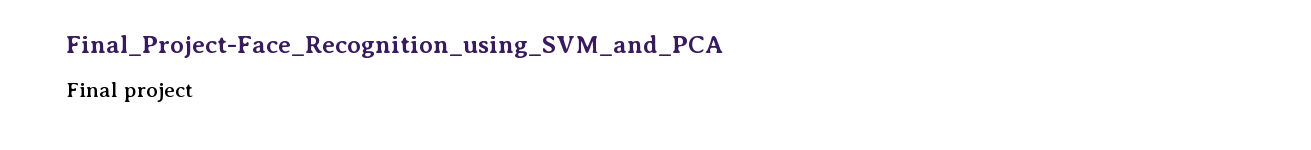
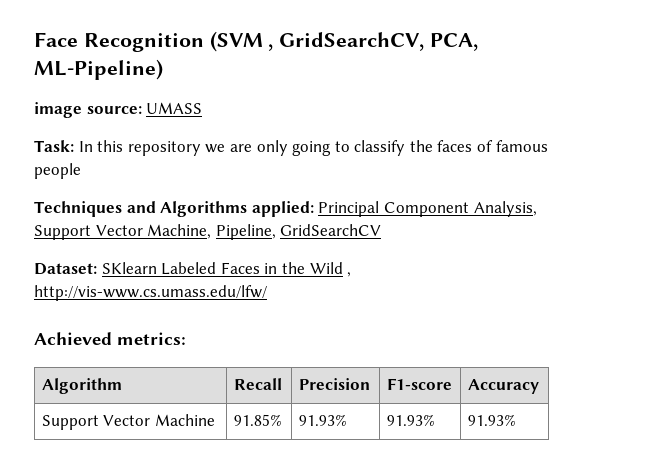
- Final_Project-Face_Recognition_using_SVM_and_PCA
- Final project
+ Face Recognition (SVM , GridSearchCV, PCA, ML-Pipeline)
+ image source: UMASS
+ Task: In this repository we are only going to classify the faces of famous people
+ Techniques and Algorithms applied: Principal Component Analysis, Support Vector Machine, Pipeline, GridSearchCV
+ Dataset: SKlearn Labeled Faces in the Wild , http://vis-www.cs.umass.edu/lfw/
+ Achieved metrics:
+ Algorithm | Recall | Precision | F1-score | Accuracy
+ Support Vector Machine | 91.85% | 91.93% | 91.93% | 91.93%

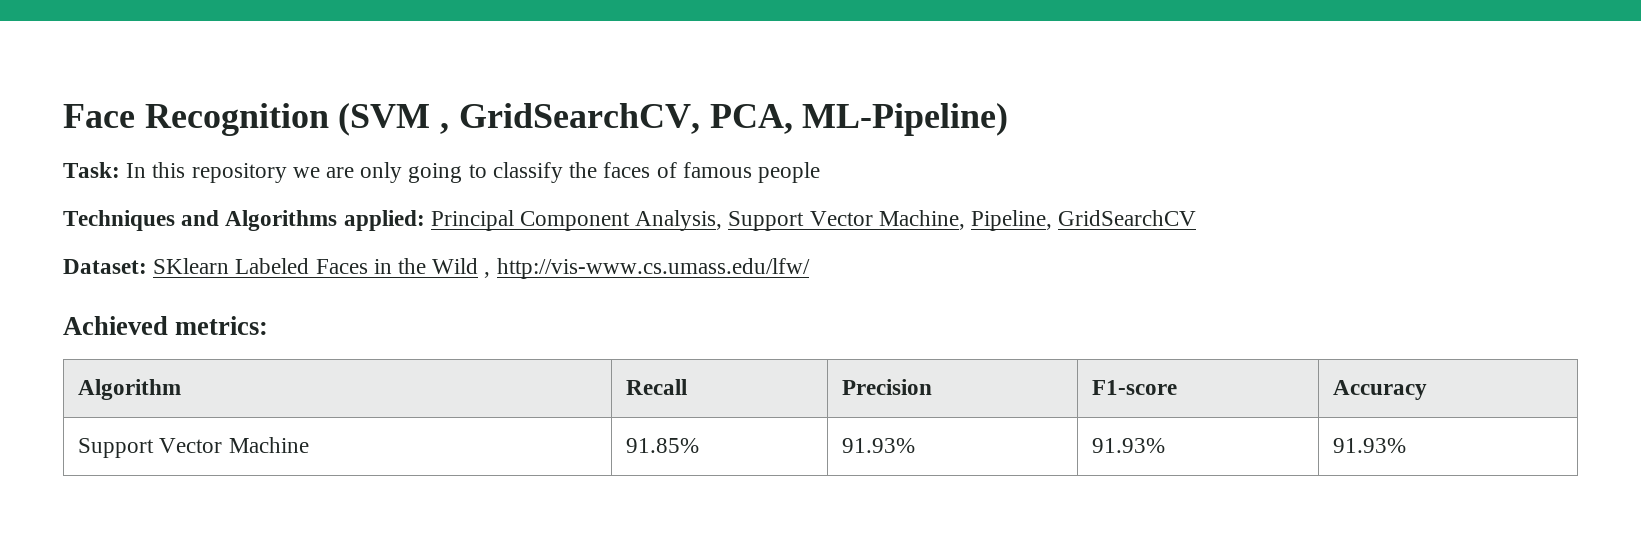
- image source: UMASS

